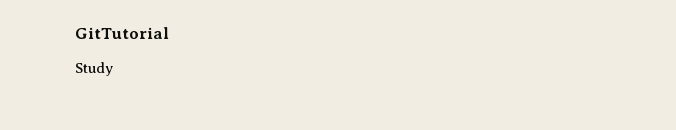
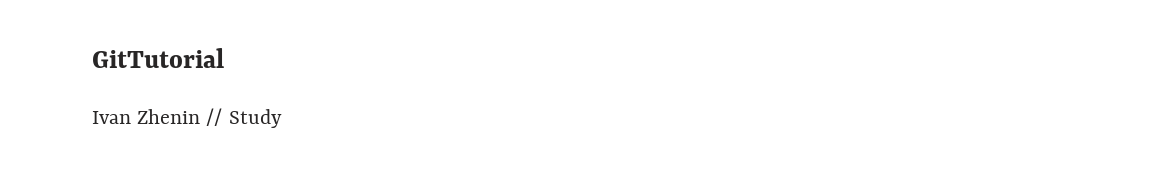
- Study
+ Ivan Zhenin // Study

